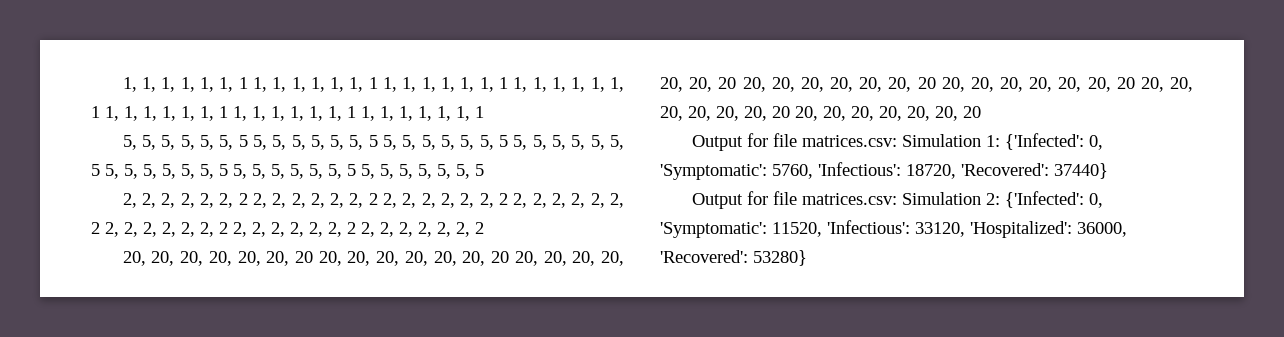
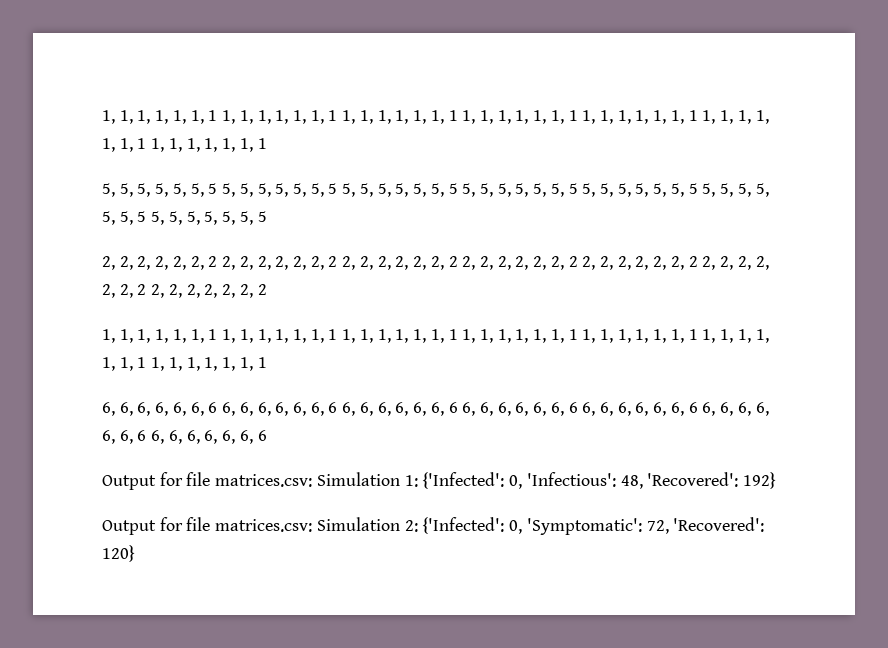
  2, 2, 2, 2, 2, 2, 2 2, 2, 2, 2, 2, 2, 2 2, 2, 2, 2, 2, 2, 2 2, 2, 2, 2, 2, 2, 2 2, 2, 2, 2, 2, 2, 2 2, 2, 2, 2, 2, 2, 2 2, 2, 2, 2, 2, 2, 2
- 20, 20, 20, 20, 20, 20, 20 20, 20, 20, 20, 20, 20, 20 20, 20, 20, 20, 20, 20, 20 20, 20, 20, 20, 20, 20, 20 20, 20, 20, 20, 20, 20, 20 20, 20, 20, 20, 20, 20, 20 20, 20, 20, 20, 20, 20, 20
+ 1, 1, 1, 1, 1, 1, 1 1, 1, 1, 1, 1, 1, 1 1, 1, 1, 1, 1, 1, 1 1, 1, 1, 1, 1, 1, 1 1, 1, 1, 1, 1, 1, 1 1, 1, 1, 1, 1, 1, 1 1, 1, 1, 1, 1, 1, 1
+ 6, 6, 6, 6, 6, 6, 6 6, 6, 6, 6, 6, 6, 6 6, 6, 6, 6, 6, 6, 6 6, 6, 6, 6, 6, 6, 6 6, 6, 6, 6, 6, 6, 6 6, 6, 6, 6, 6, 6, 6 6, 6, 6, 6, 6, 6, 6
- Output for file matrices.csv: Simulation 1: {'Infected': 0, 'Symptomatic': 5760, 'Infectious': 18720, 'Recovered': 37440}
+ Output for file matrices.csv: Simulation 1: {'Infected': 0, 'Infectious': 48, 'Recovered': 192}
- Output for file matrices.csv: Simulation 2: {'Infected': 0, 'Symptomatic': 11520, 'Infectious': 33120, 'Hospitalized': 36000, 'Recovered': 53280}
+ Output for file matrices.csv: Simulation 2: {'Infected': 0, 'Symptomatic': 72, 'Recovered': 120}

